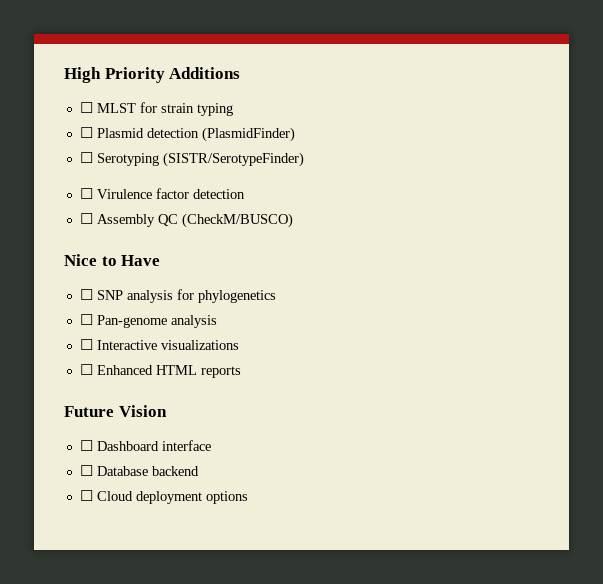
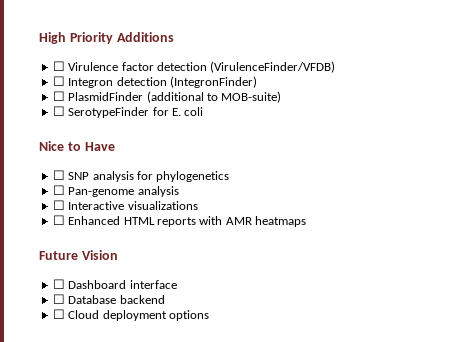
- ☐ MLST for strain typing
- ☐ Plasmid detection (PlasmidFinder)
- ☐ Serotyping (SISTR/SerotypeFinder)
- ☐ Virulence factor detection
- ☐ Assembly QC (CheckM/BUSCO)
+ ☐ Virulence factor detection (VirulenceFinder/VFDB)
+ ☐ Integron detection (IntegronFinder)
+ ☐ PlasmidFinder (additional to MOB-suite)
+ ☐ SerotypeFinder for E. coli
- ☐ Enhanced HTML reports
+ ☐ Enhanced HTML reports with AMR heatmaps

